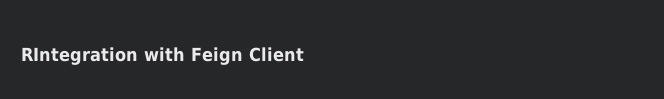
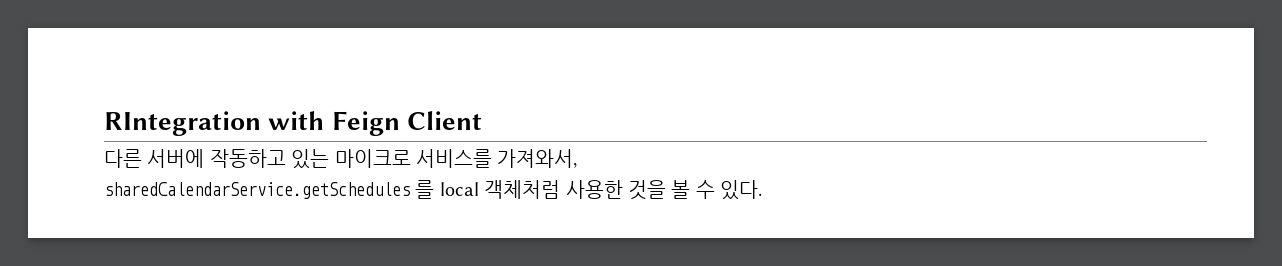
+ 다른 서버에 작동하고 있는 마이크로 서비스를 가져와서,
+ sharedCalendarService.getSchedules 를 local 객체처럼 사용한 것을 볼 수 있다.

